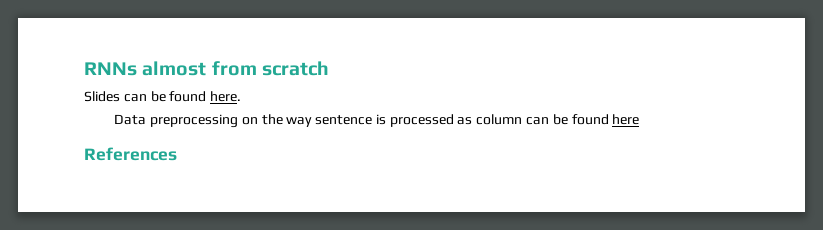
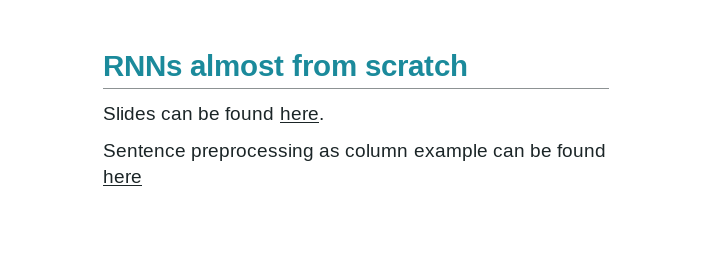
- Data preprocessing on the way sentence is processed as column can be found here
+ Sentence preprocessing as column example can be found here
- References

